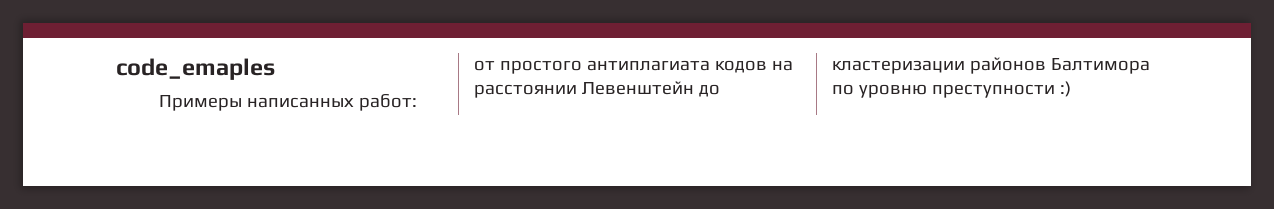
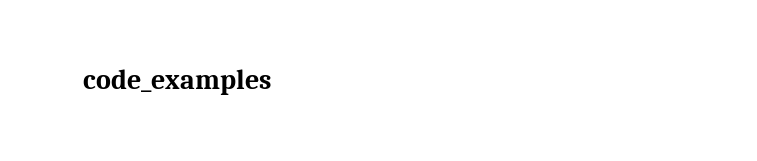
- code_emaples
- Примеры написанных работ: от простого антиплагиата кодов на расстоянии Левенштейн до кластеризации районов Балтимора по уровню преступности :)
+ code_examples

